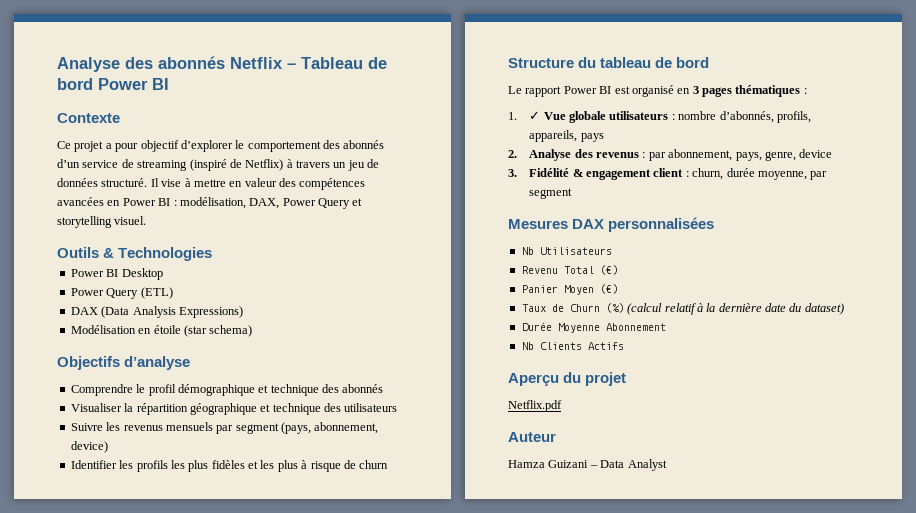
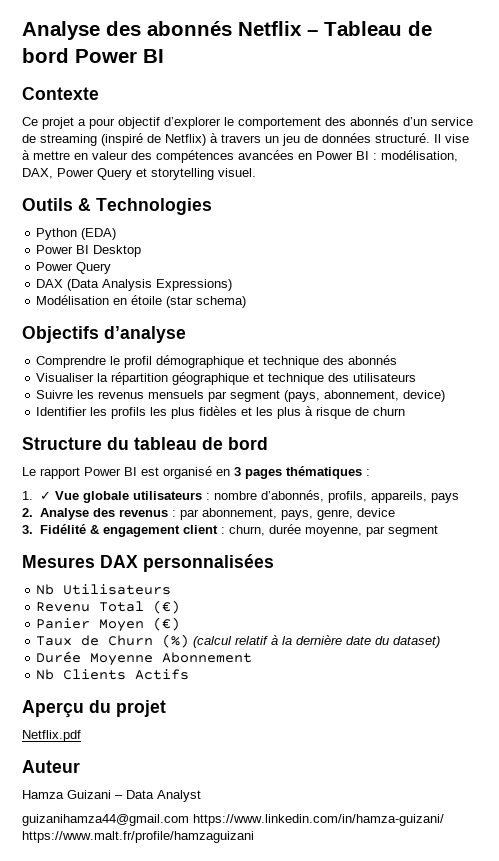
+ Python (EDA)
  Power BI Desktop
- Power Query (ETL)
+ Power Query
+ guizanihamza44@gmail.com https://www.linkedin.com/in/hamza-guizani/ https://www.malt.fr/profile/hamzaguizani

